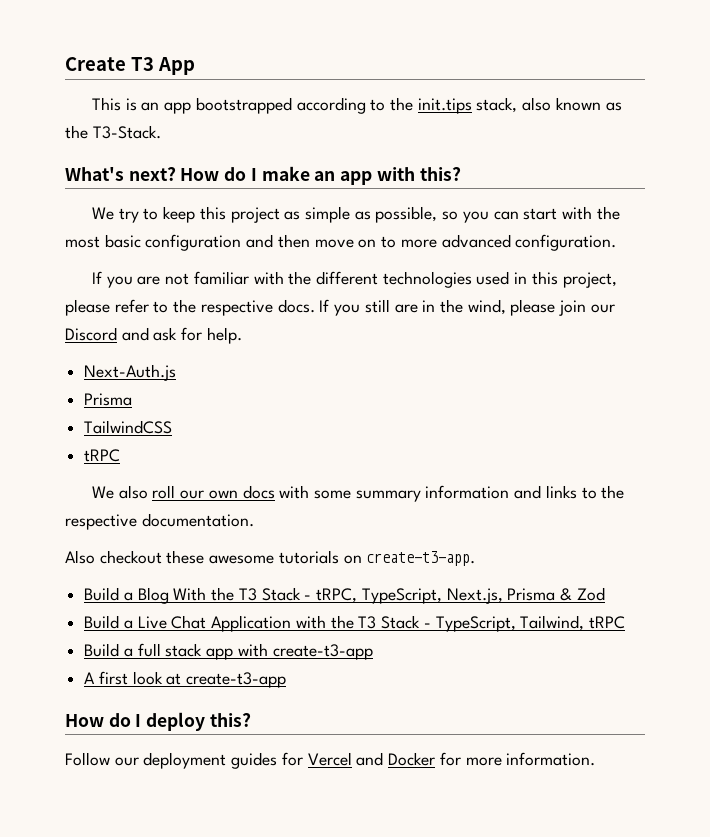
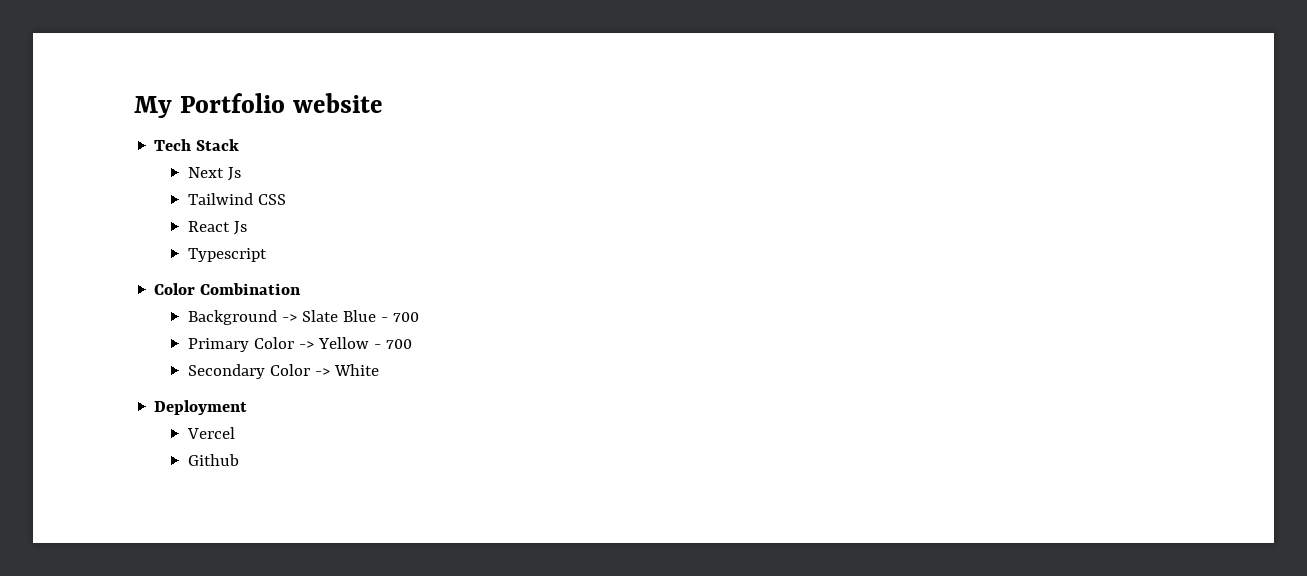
- Create T3 App
- This is an app bootstrapped according to the init.tips stack, also known as the T3-Stack.
- What's next? How do I make an app with this?
- We try to keep this project as simple as possible, so you can start with the most basic configuration and then move on to more advanced configuration.
- If you are not familiar with the different technologies used in this project, please refer to the respective docs. If you still are in the wind, please join our Discord and ask for help.
- Next-Auth.js
- Prisma
- TailwindCSS
- tRPC
- We also roll our own docs with some summary information and links to the respective documentation.
- Also checkout these awesome tutorials on create-t3-app.
- Build a Blog With the T3 Stack - tRPC, TypeScript, Next.js, Prisma & Zod
- Build a Live Chat Application with the T3 Stack - TypeScript, Tailwind, tRPC
- Build a full stack app with create-t3-app
- A first look at create-t3-app
- How do I deploy this?
- Follow our deployment guides for Vercel and Docker for more information.
+ My Portfolio website
+ Tech Stack
+ Next Js
+ Tailwind CSS
+ React Js
+ Typescript
+ Color Combination
+ Background -> Slate Blue - 700
+ Primary Color -> Yellow - 700
+ Secondary Color -> White
+ Deployment
+ Vercel
+ Github

